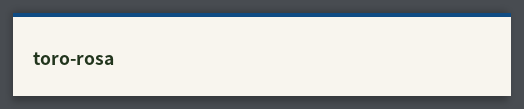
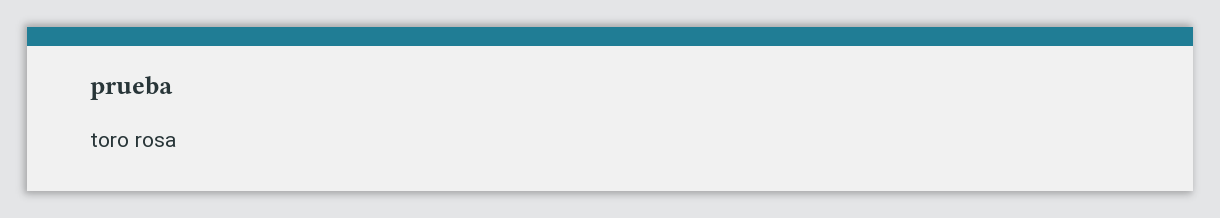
- toro-rosa
+ prueba
+ toro rosa

